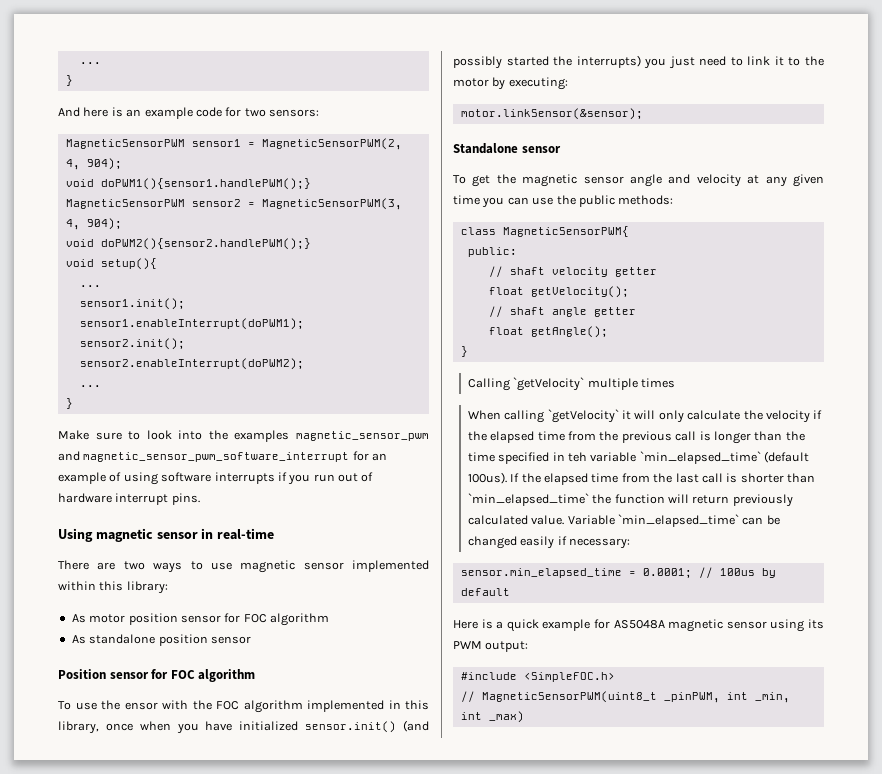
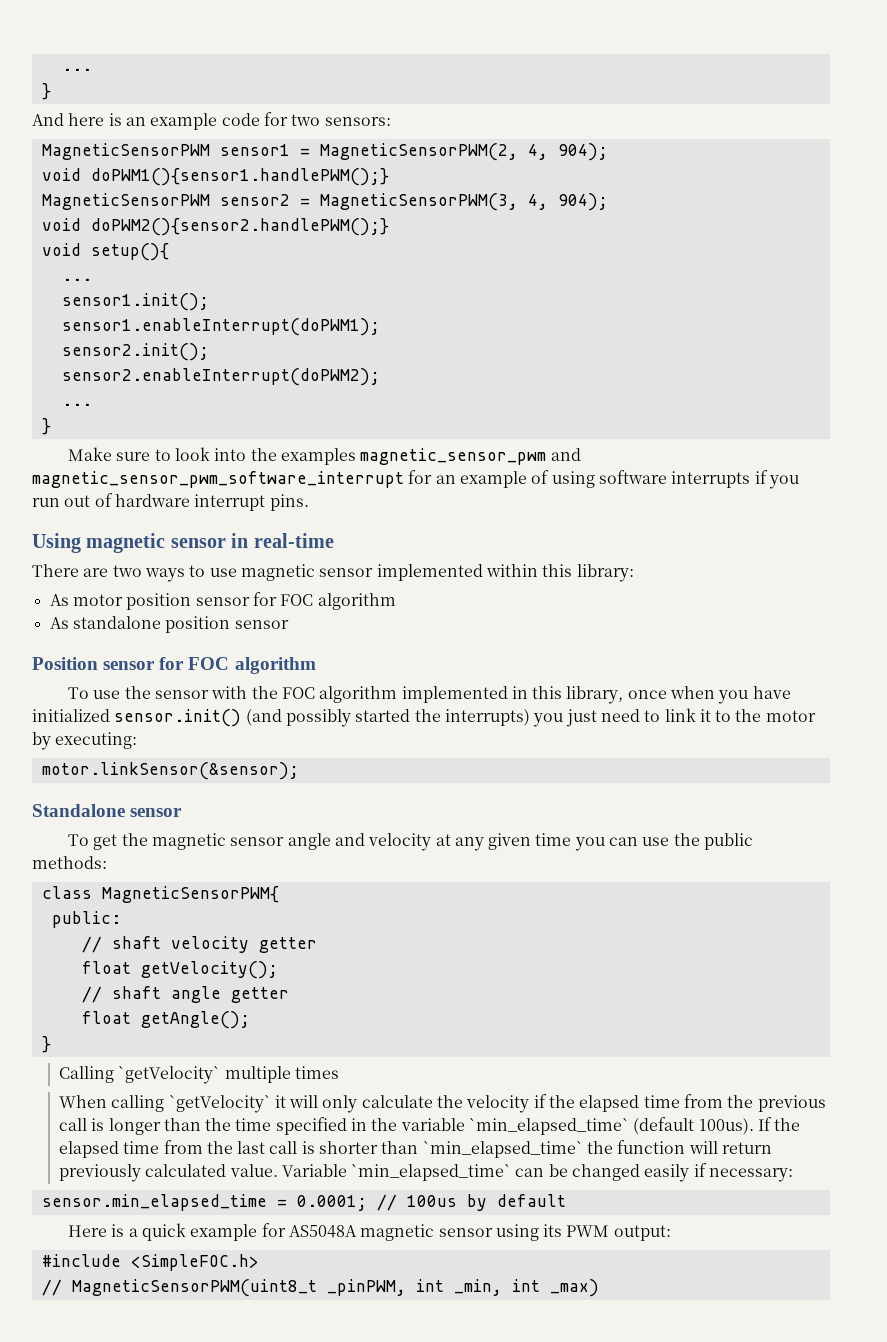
- To use the ensor with the FOC algorithm implemented in this library, once when you have initialized sensor.init() (and possibly started the interrupts) you just need to link it to the motor by executing:
+ To use the sensor with the FOC algorithm implemented in this library, once when you have initialized sensor.init() (and possibly started the interrupts) you just need to link it to the motor by executing:
- When calling `getVelocity` it will only calculate the velocity if the elapsed time from the previous call is longer than the time specified in teh variable `min_elapsed_time` (default 100us).
+ When calling `getVelocity` it will only calculate the velocity if the elapsed time from the previous call is longer than the time specified in the variable `min_elapsed_time` (default 100us).

